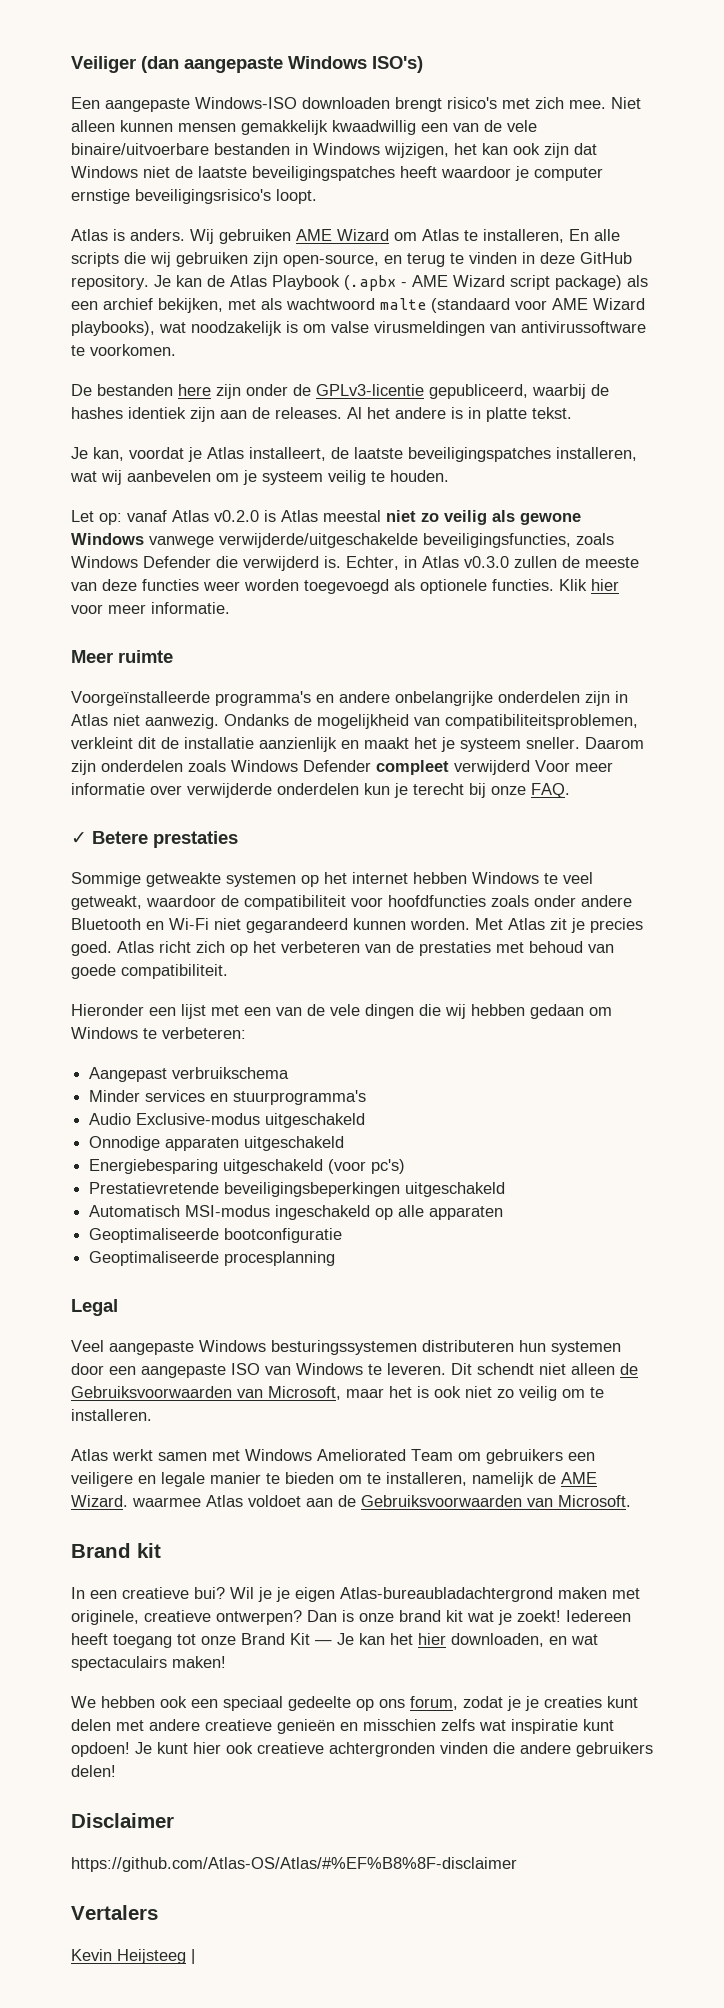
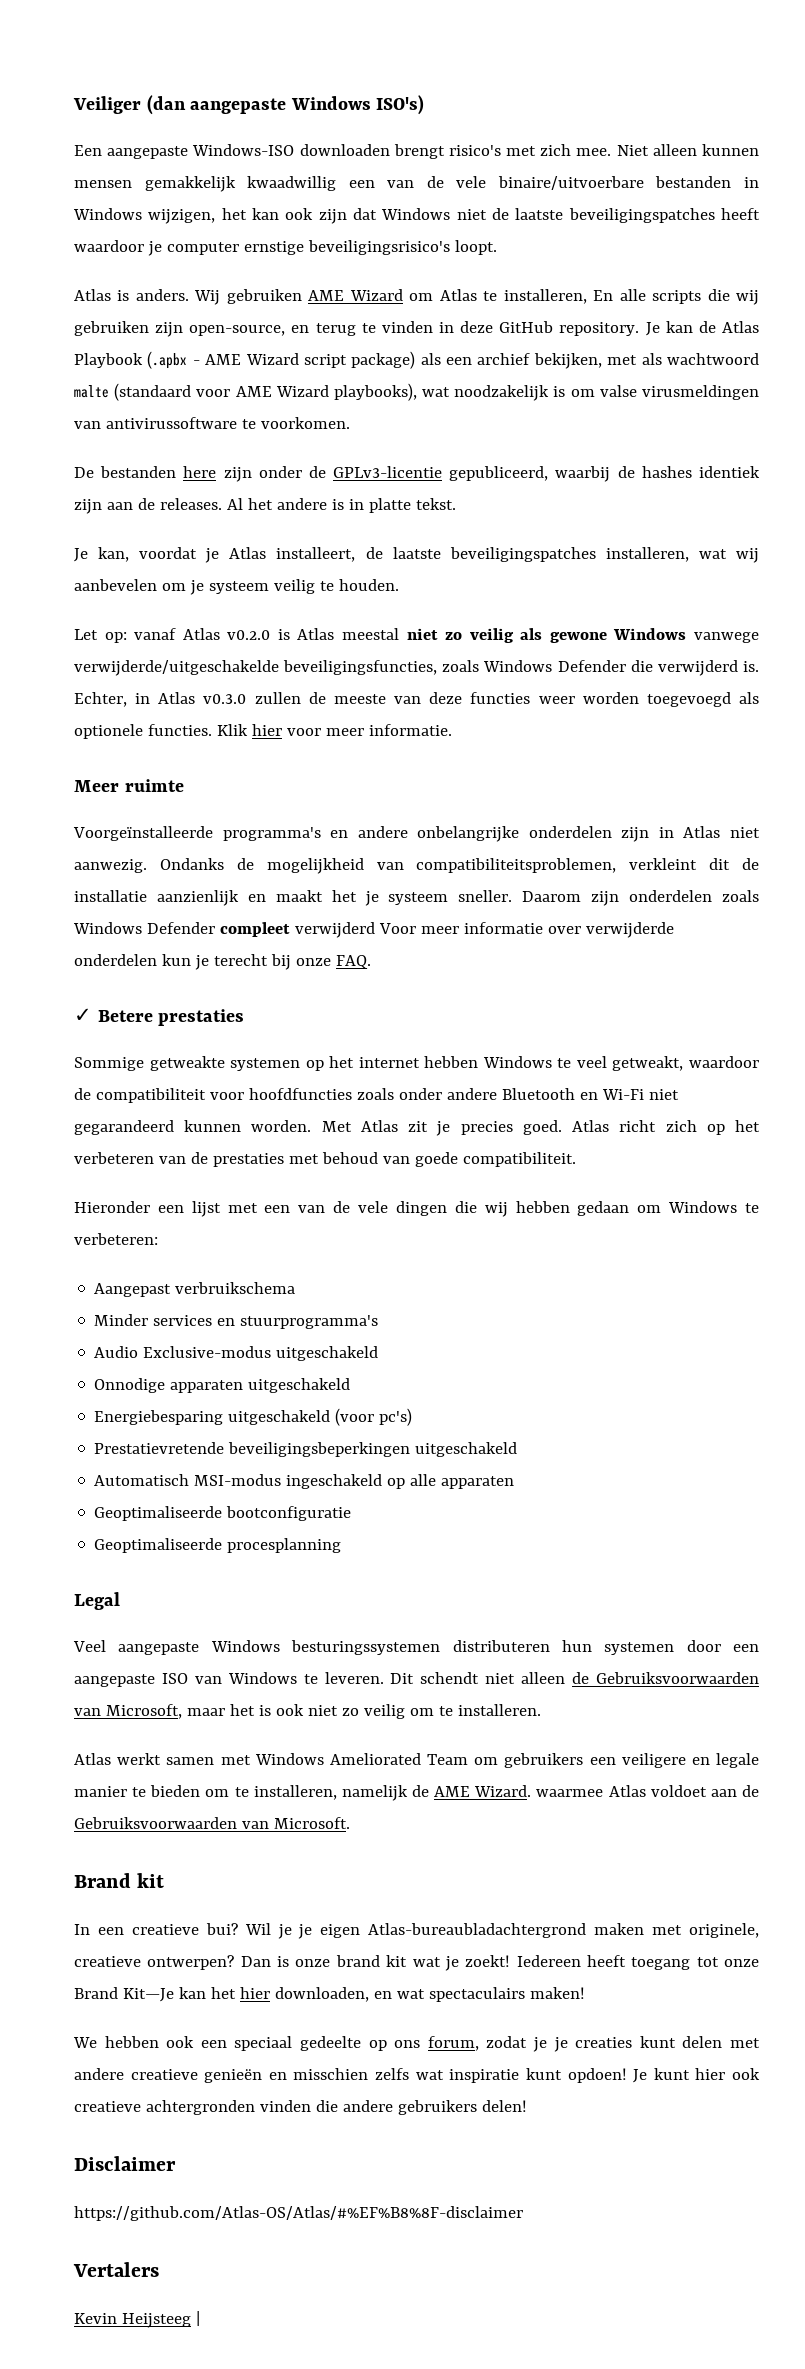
- Iedereen heeft toegang tot onze Brand Kit — Je kan het hier downloaden, en wat spectaculairs maken!
+ Iedereen heeft toegang tot onze Brand Kit—Je kan het hier downloaden, en wat spectaculairs maken!

